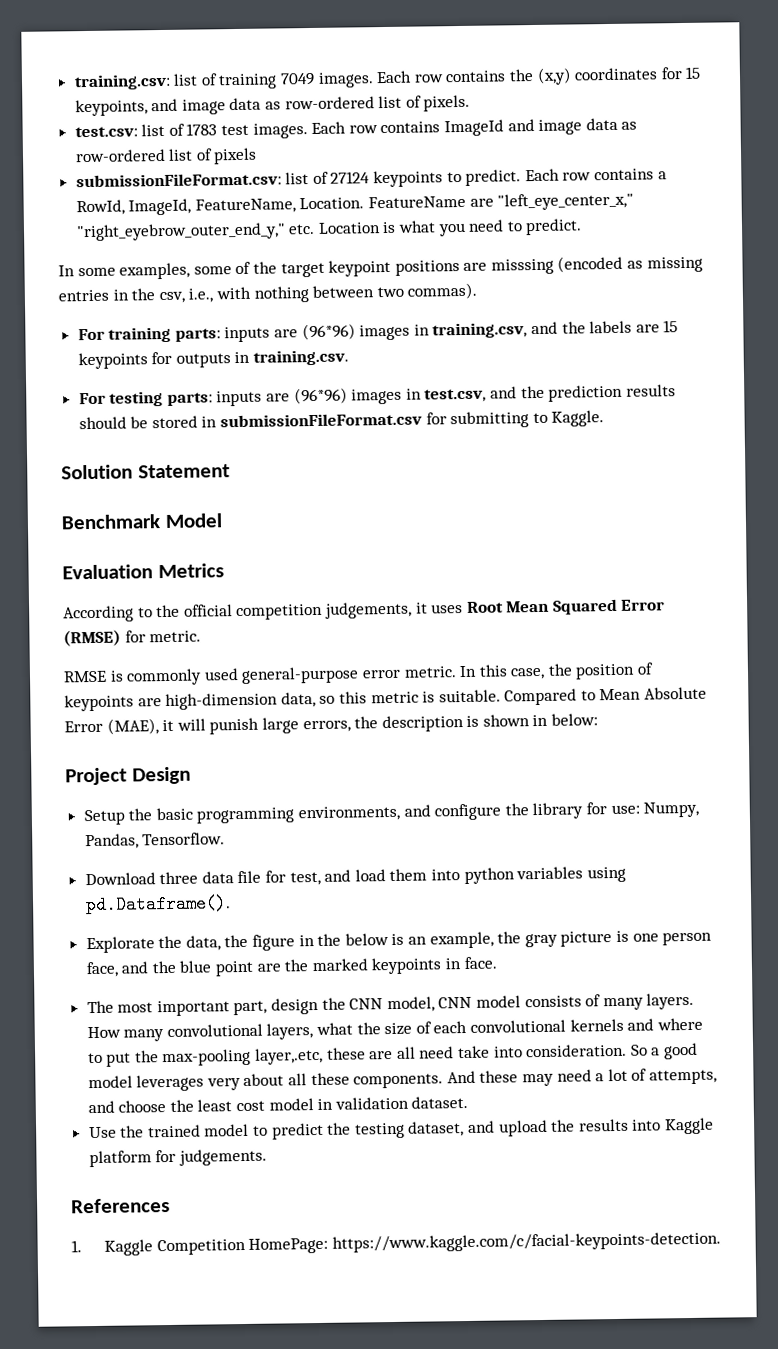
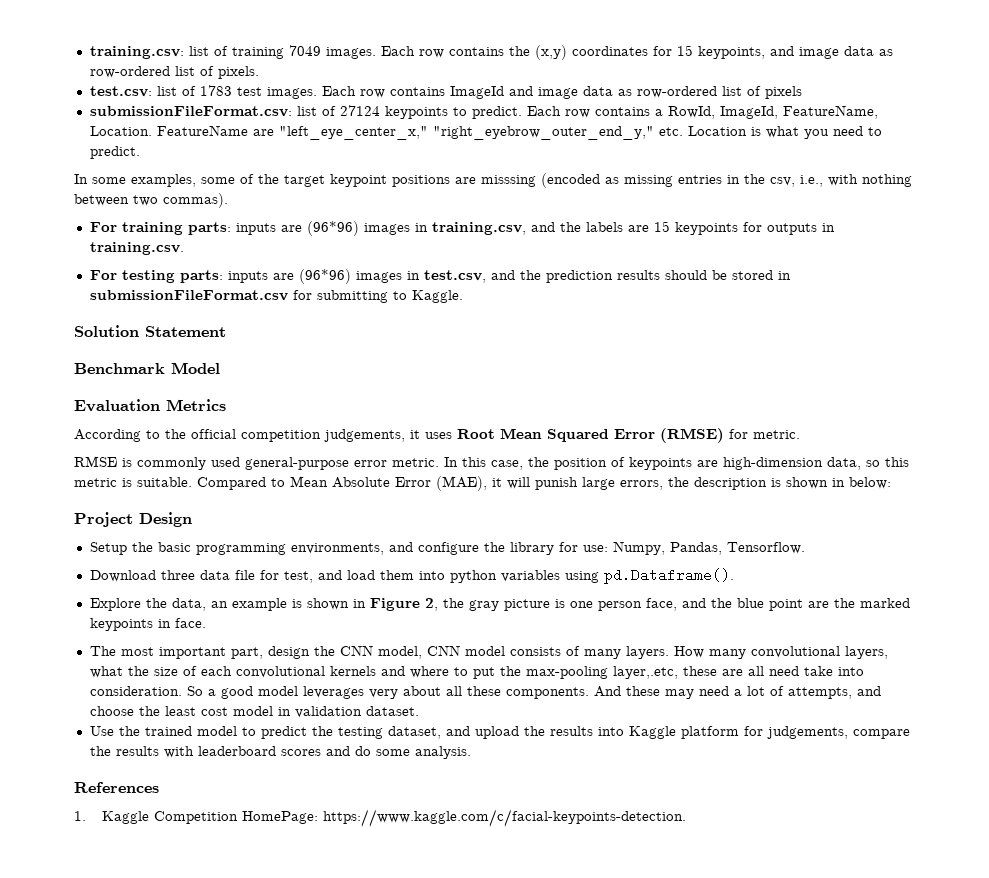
- Explorate the data, the figure in the below is an example, the gray picture is one person face, and the blue point are the marked keypoints in face.
+ Explore the data, an example is shown in Figure 2, the gray picture is one person face, and the blue point are the marked keypoints in face.
- Use the trained model to predict the testing dataset, and upload the results into Kaggle platform for judgements.
+ Use the trained model to predict the testing dataset, and upload the results into Kaggle platform for judgements, compare the results with leaderboard scores and do some analysis.

